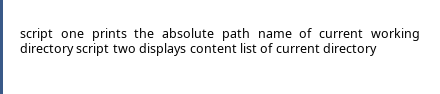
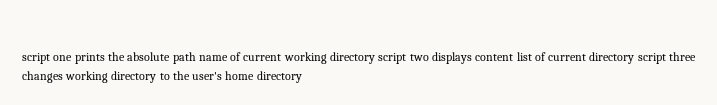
- script one prints the absolute path name of current working directory script two displays content list of current directory
+ script one prints the absolute path name of current working directory script two displays content list of current directory script three changes working directory to the user's home directory

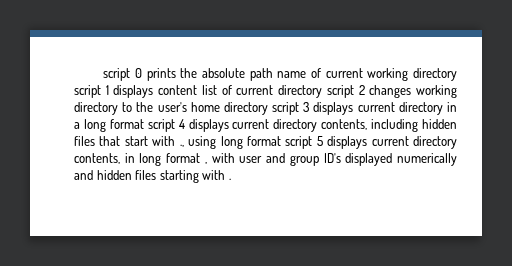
- script one prints the absolute path name of current working directory script two displays content list of current directory script three changes working directory to the user's home directory
+ script 0 prints the absolute path name of current working directory script 1 displays content list of current directory script 2 changes working directory to the user's home directory script 3 displays current directory in a long format script 4 displays current directory contents, including hidden files that start with ., using long format script 5 displays current directory contents, in long format , with user and group ID's displayed numerically and hidden files starting with .

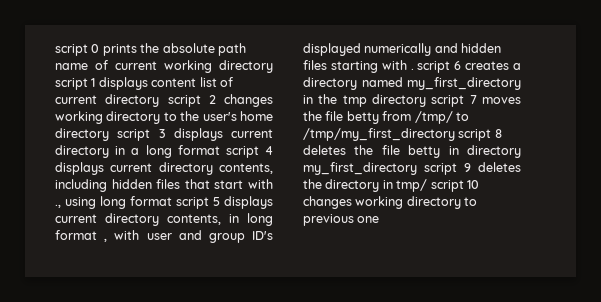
- script 0 prints the absolute path name of current working directory script 1 displays content list of current directory script 2 changes working directory to the user's home directory script 3 displays current directory in a long format script 4 displays current directory contents, including hidden files that start with ., using long format script 5 displays current directory contents, in long format , with user and group ID's displayed numerically and hidden files starting with .
+ script 0 prints the absolute path name of current working directory script 1 displays content list of current directory script 2 changes working directory to the user's home directory script 3 displays current directory in a long format script 4 displays current directory contents, including hidden files that start with ., using long format script 5 displays current directory contents, in long format , with user and group ID's displayed numerically and hidden files starting with . script 6 creates a directory named my_first_directory in the tmp directory script 7 moves the file betty from /tmp/ to /tmp/my_first_directory script 8 deletes the file betty in directory my_first_directory script 9 deletes the directory in tmp/ script 10 changes working directory to previous one

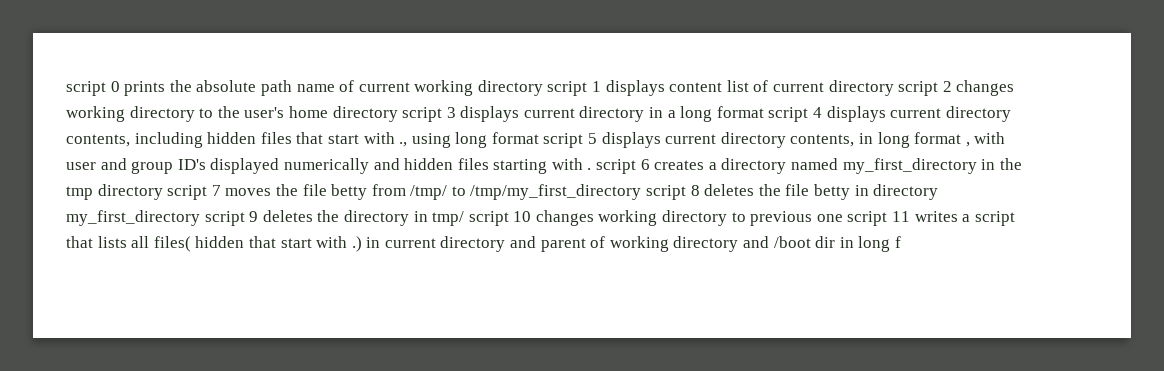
- script 0 prints the absolute path name of current working directory script 1 displays content list of current directory script 2 changes working directory to the user's home directory script 3 displays current directory in a long format script 4 displays current directory contents, including hidden files that start with ., using long format script 5 displays current directory contents, in long format , with user and group ID's displayed numerically and hidden files starting with . script 6 creates a directory named my_first_directory in the tmp directory script 7 moves the file betty from /tmp/ to /tmp/my_first_directory script 8 deletes the file betty in directory my_first_directory script 9 deletes the directory in tmp/ script 10 changes working directory to previous one
+ script 0 prints the absolute path name of current working directory script 1 displays content list of current directory script 2 changes working directory to the user's home directory script 3 displays current directory in a long format script 4 displays current directory contents, including hidden files that start with ., using long format script 5 displays current directory contents, in long format , with user and group ID's displayed numerically and hidden files starting with . script 6 creates a directory named my_first_directory in the tmp directory script 7 moves the file betty from /tmp/ to /tmp/my_first_directory script 8 deletes the file betty in directory my_first_directory script 9 deletes the directory in tmp/ script 10 changes working directory to previous one script 11 writes a script that lists all files( hidden that start with .) in current directory and parent of working directory and /boot dir in long f

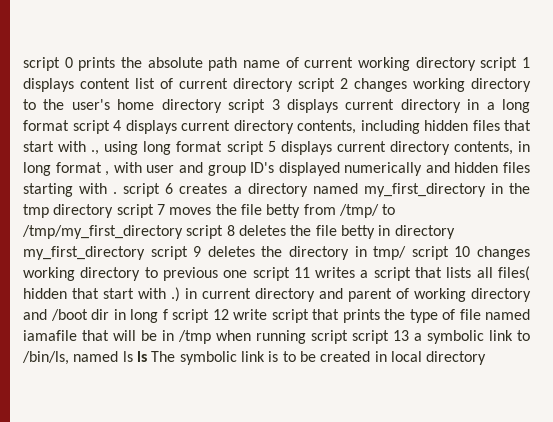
- script 0 prints the absolute path name of current working directory script 1 displays content list of current directory script 2 changes working directory to the user's home directory script 3 displays current directory in a long format script 4 displays current directory contents, including hidden files that start with ., using long format script 5 displays current directory contents, in long format , with user and group ID's displayed numerically and hidden files starting with . script 6 creates a directory named my_first_directory in the tmp directory script 7 moves the file betty from /tmp/ to /tmp/my_first_directory script 8 deletes the file betty in directory my_first_directory script 9 deletes the directory in tmp/ script 10 changes working directory to previous one script 11 writes a script that lists all files( hidden that start with .) in current directory and parent of working directory and /boot dir in long f
+ script 0 prints the absolute path name of current working directory script 1 displays content list of current directory script 2 changes working directory to the user's home directory script 3 displays current directory in a long format script 4 displays current directory contents, including hidden files that start with ., using long format script 5 displays current directory contents, in long format , with user and group ID's displayed numerically and hidden files starting with . script 6 creates a directory named my_first_directory in the tmp directory script 7 moves the file betty from /tmp/ to /tmp/my_first_directory script 8 deletes the file betty in directory my_first_directory script 9 deletes the directory in tmp/ script 10 changes working directory to previous one script 11 writes a script that lists all files( hidden that start with .) in current directory and parent of working directory and /boot dir in long f script 12 write script that prints the type of file named iamafile that will be in /tmp when running script script 13 a symbolic link to /bin/ls, named ls ls The symbolic link is to be created in local directory

